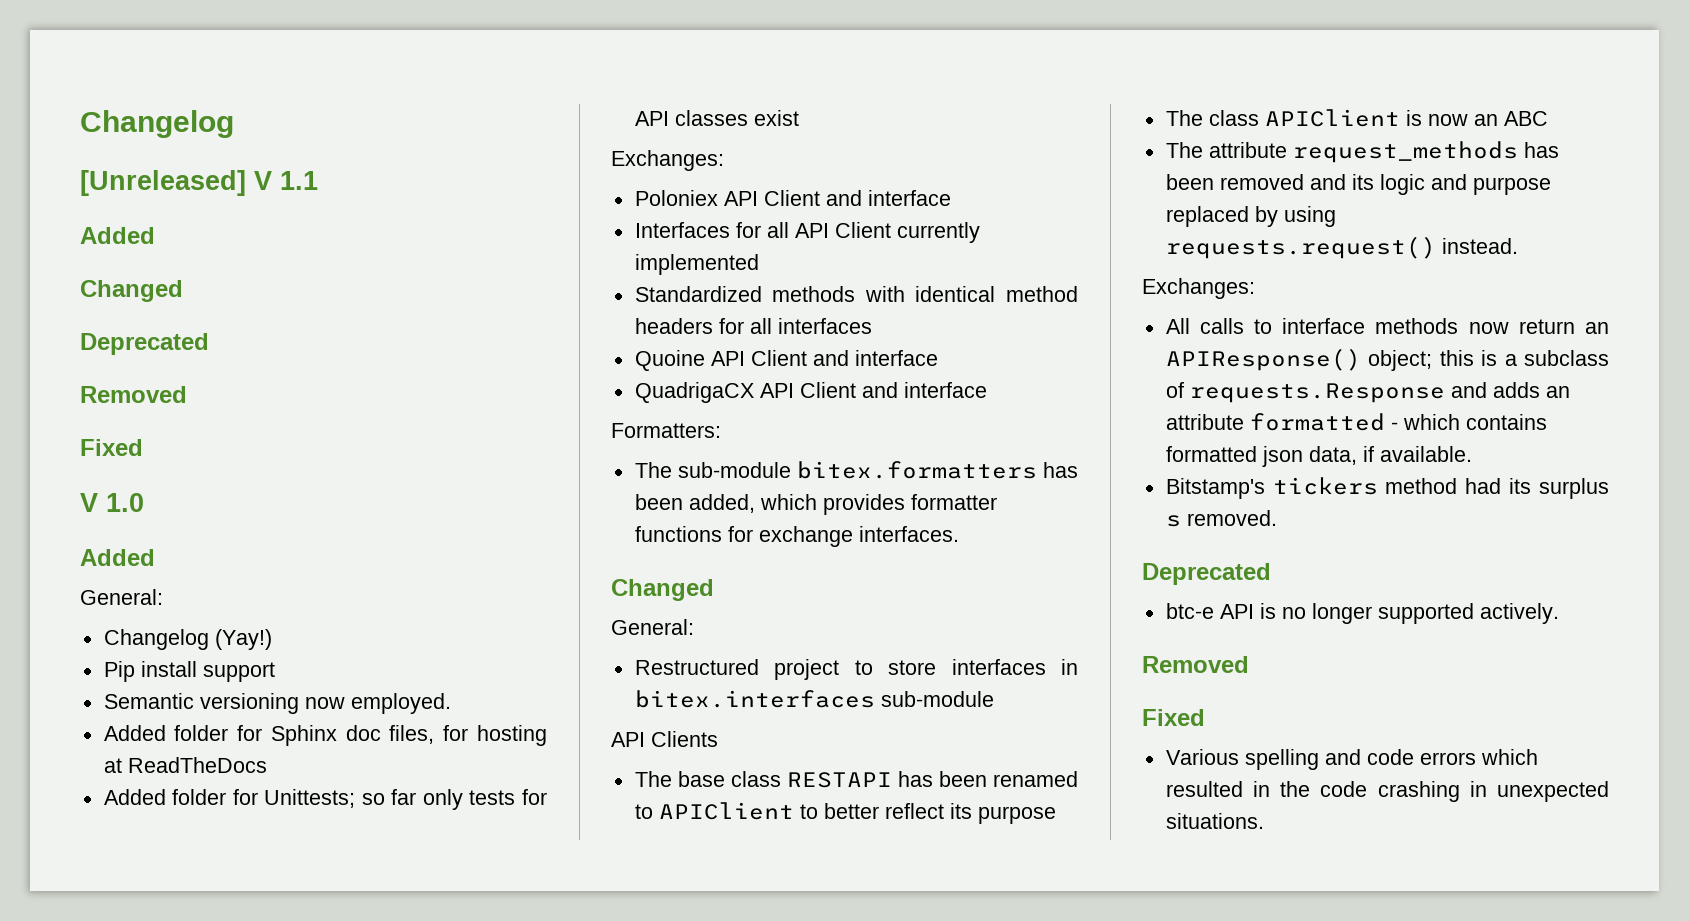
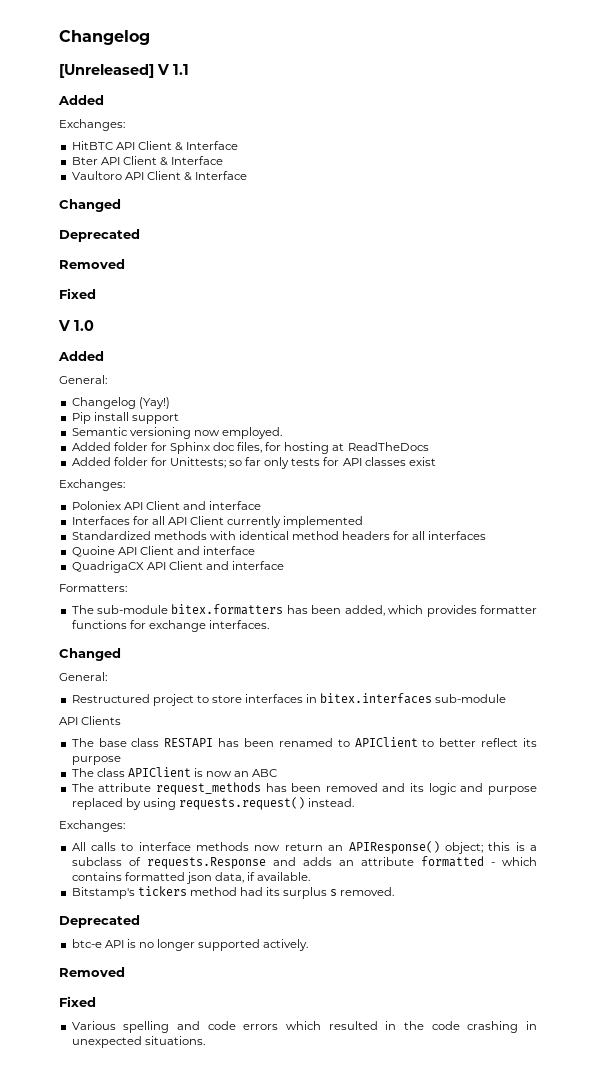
  [Unreleased] V 1.1
  Added
+ Exchanges:
+ HitBTC API Client & Interface
+ Bter API Client & Interface
+ Vaultoro API Client & Interface

